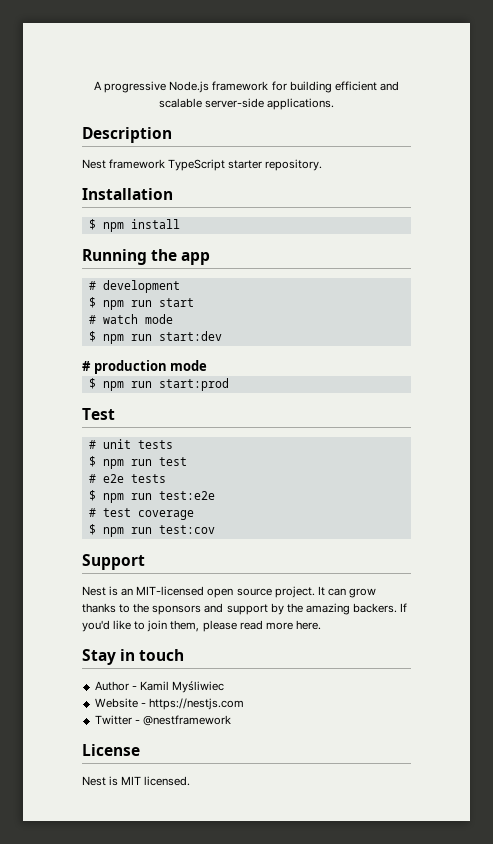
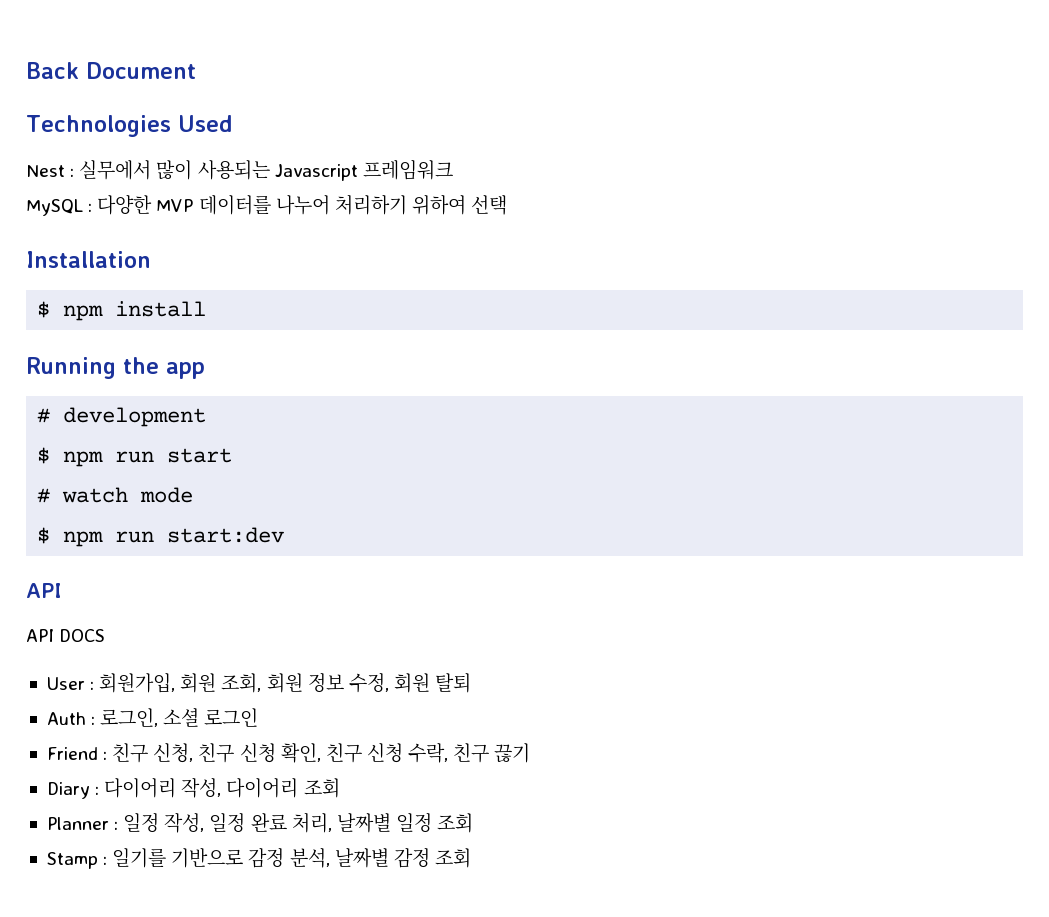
- A progressive Node.js framework for building efficient and scalable server-side applications.
- Description
- Nest framework TypeScript starter repository.
+ Back Document
+ Technologies Used
+ Nest : 실무에서 많이 사용되는 Javascript 프레임워크
+ MySQL : 다양한 MVP 데이터를 나누어 처리하기 위하여 선택
  $ npm run start:dev
- # production mode
- $ npm run start:prod
- Test
- # unit tests
- $ npm run test
- # e2e tests
- $ npm run test:e2e
- # test coverage
- $ npm run test:cov
- Support
- Nest is an MIT-licensed open source project. It can grow thanks to the sponsors and support by the amazing backers. If you'd like to join them, please read more here.
- Stay in touch
- Author - Kamil Myśliwiec
- Website - https://nestjs.com
- Twitter - @nestframework
- License
- Nest is MIT licensed.
+ API
+ API DOCS
+ User : 회원가입, 회원 조회, 회원 정보 수정, 회원 탈퇴
+ Auth : 로그인, 소셜 로그인
+ Friend : 친구 신청, 친구 신청 확인, 친구 신청 수락, 친구 끊기
+ Diary : 다이어리 작성, 다이어리 조회
+ Planner : 일정 작성, 일정 완료 처리, 날짜별 일정 조회
+ Stamp : 일기를 기반으로 감정 분석, 날짜별 감정 조회

